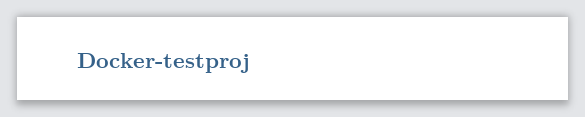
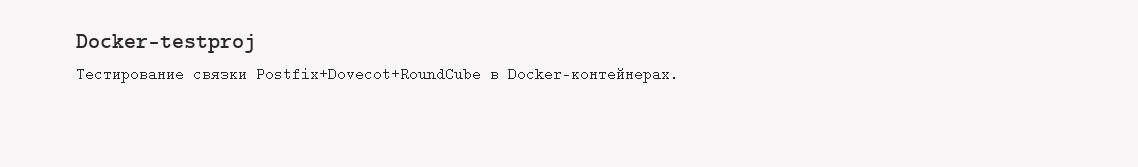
+ Тестирование связки Postfix+Dovecot+RoundCube в Docker-контейнерах.

